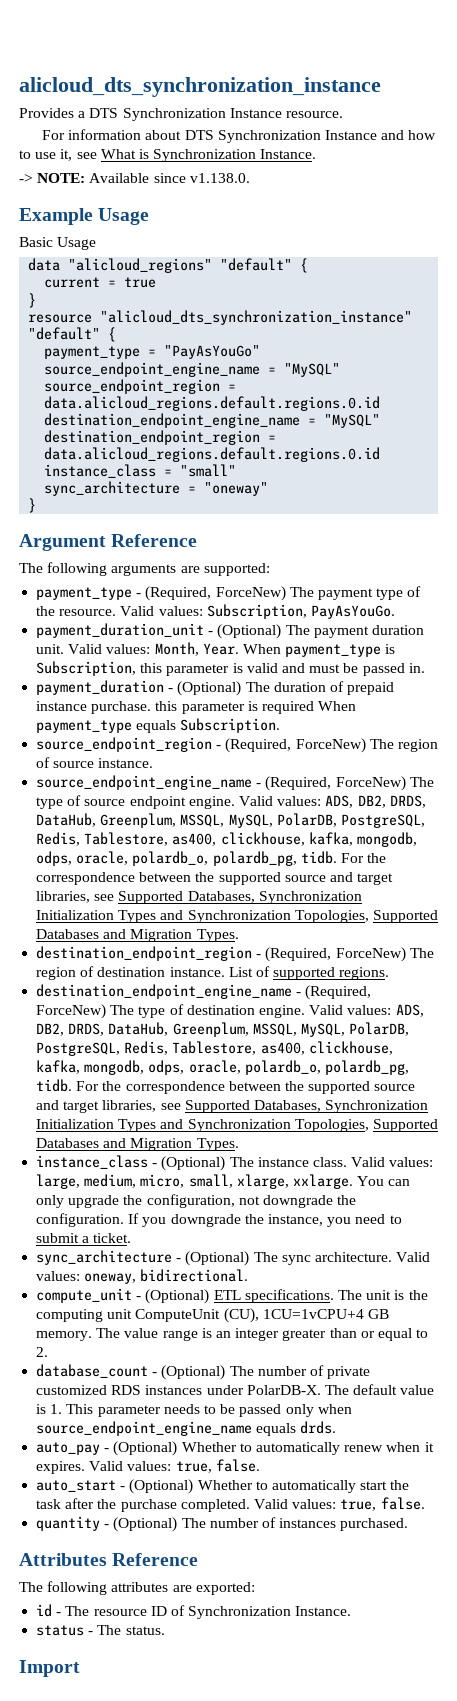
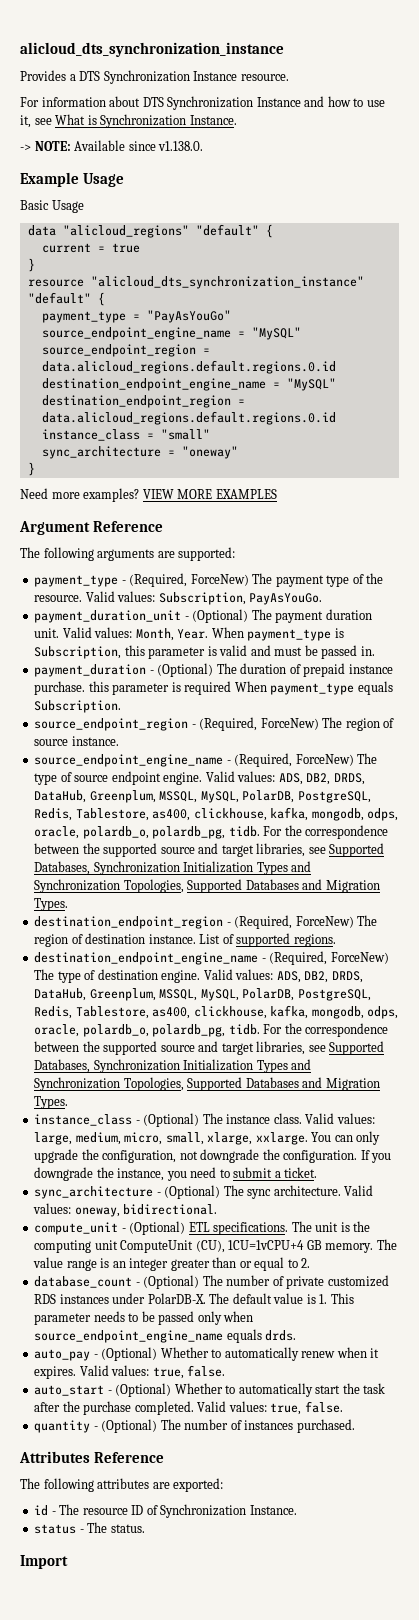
+ Need more examples? VIEW MORE EXAMPLES

